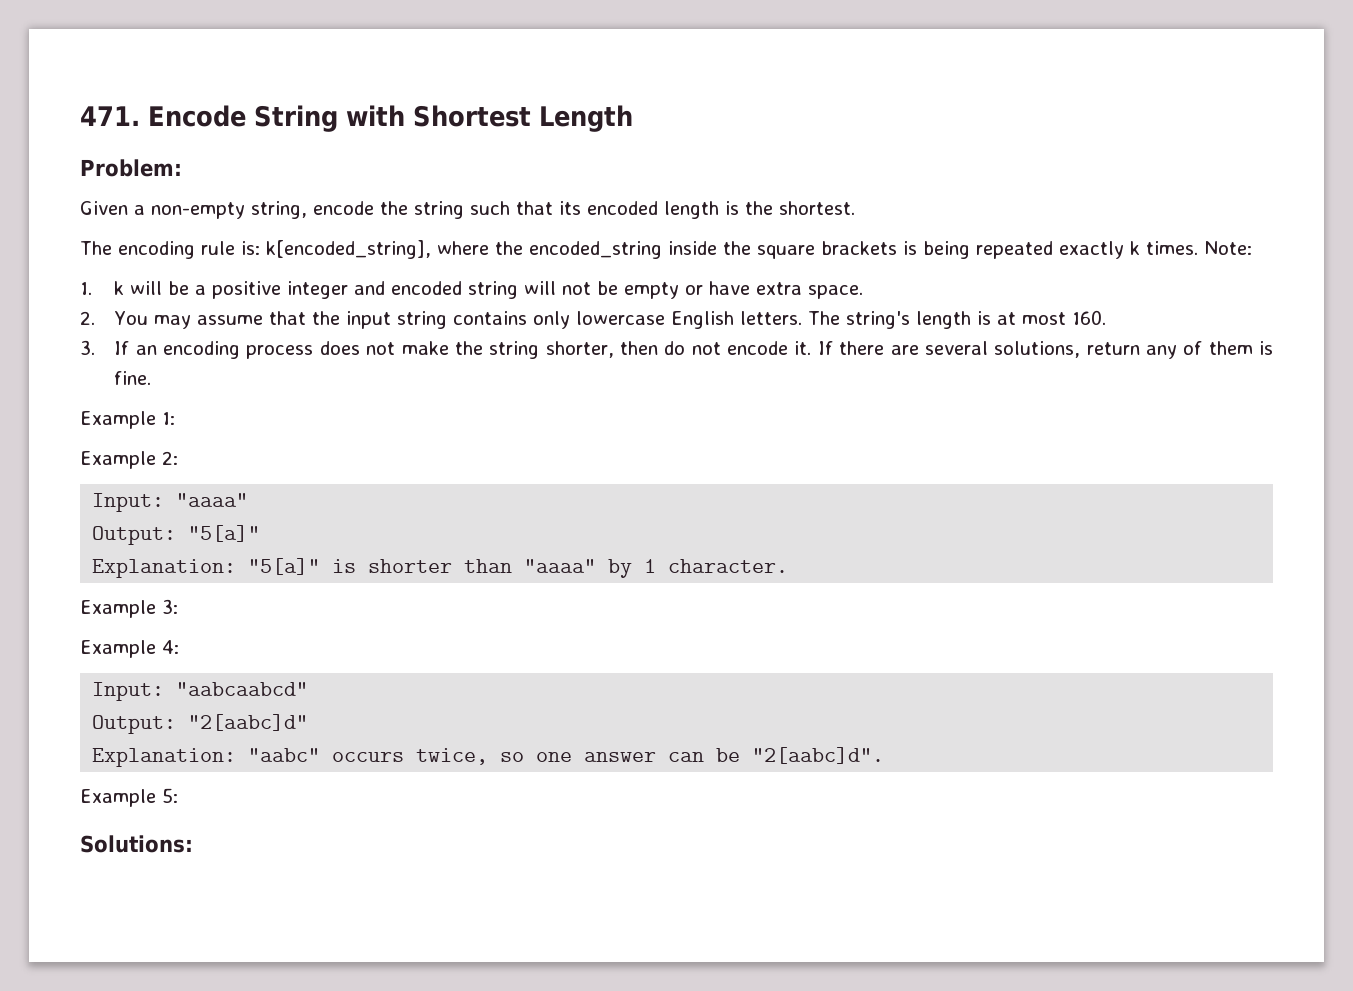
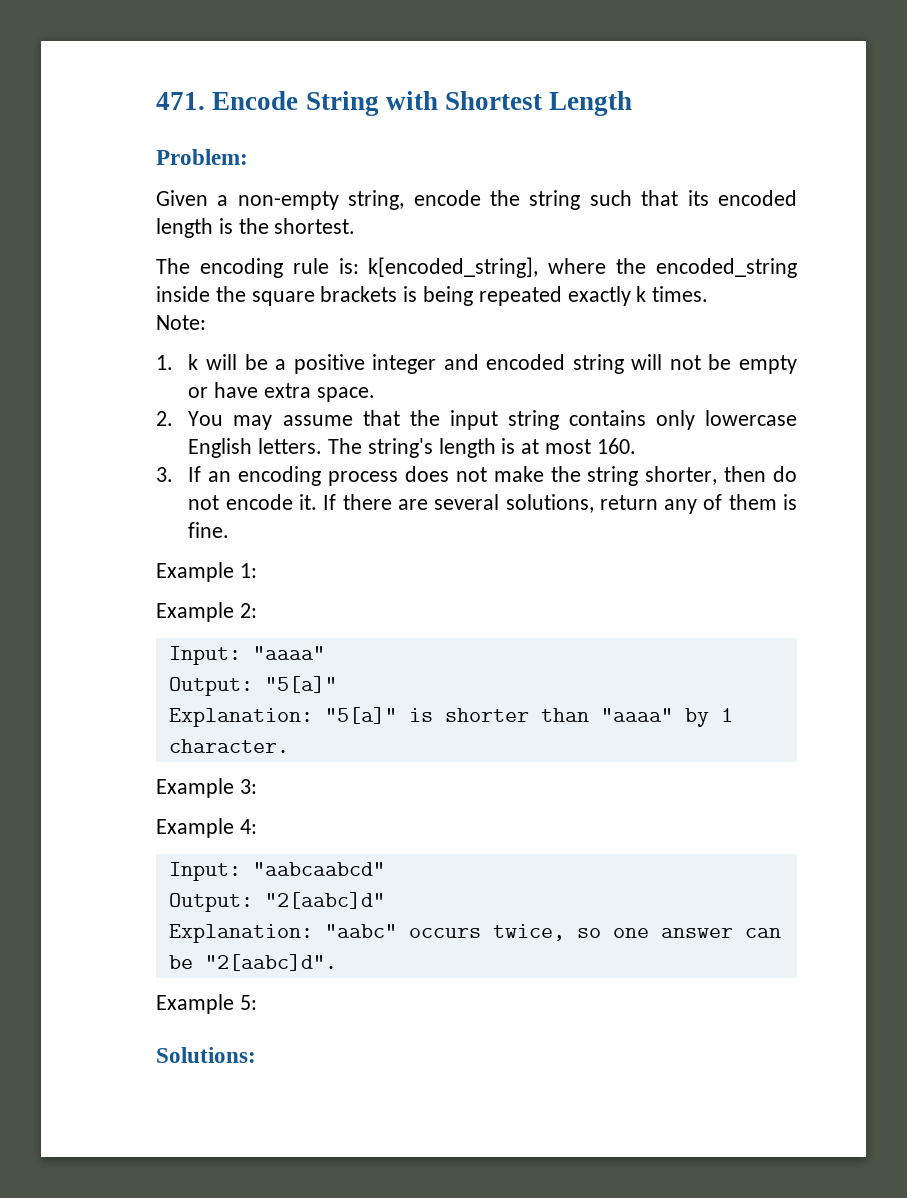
- The encoding rule is: k[encoded_string], where the encoded_string inside the square brackets is being repeated exactly k times. Note:
+ The encoding rule is: k[encoded_string], where the encoded_string inside the square brackets is being repeated exactly k times.
+ Note:

